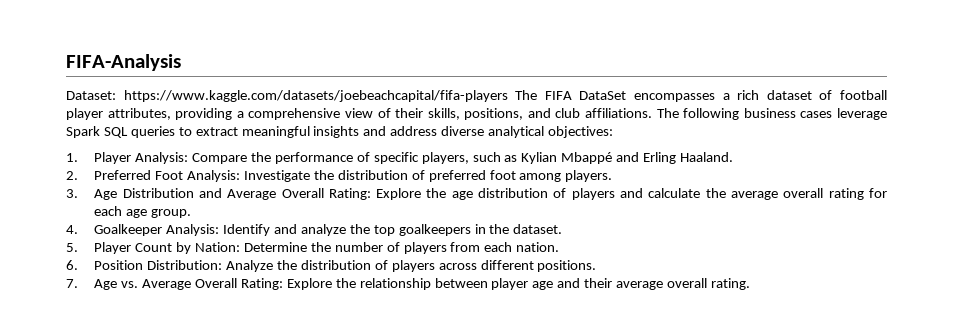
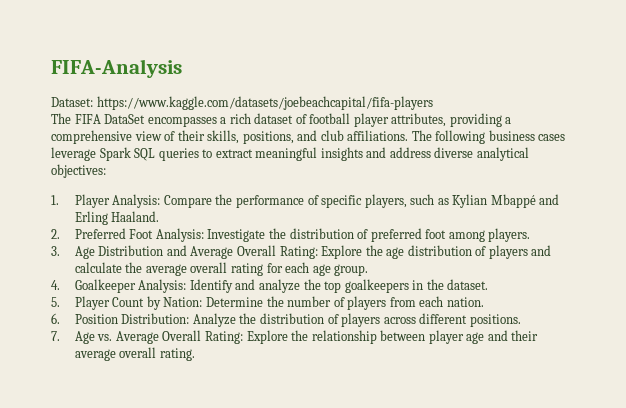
- Dataset: https://www.kaggle.com/datasets/joebeachcapital/fifa-players The FIFA DataSet encompasses a rich dataset of football player attributes, providing a comprehensive view of their skills, positions, and club affiliations.
+ Dataset: https://www.kaggle.com/datasets/joebeachcapital/fifa-players
+ The FIFA DataSet encompasses a rich dataset of football player attributes, providing a comprehensive view of their skills, positions, and club affiliations.

